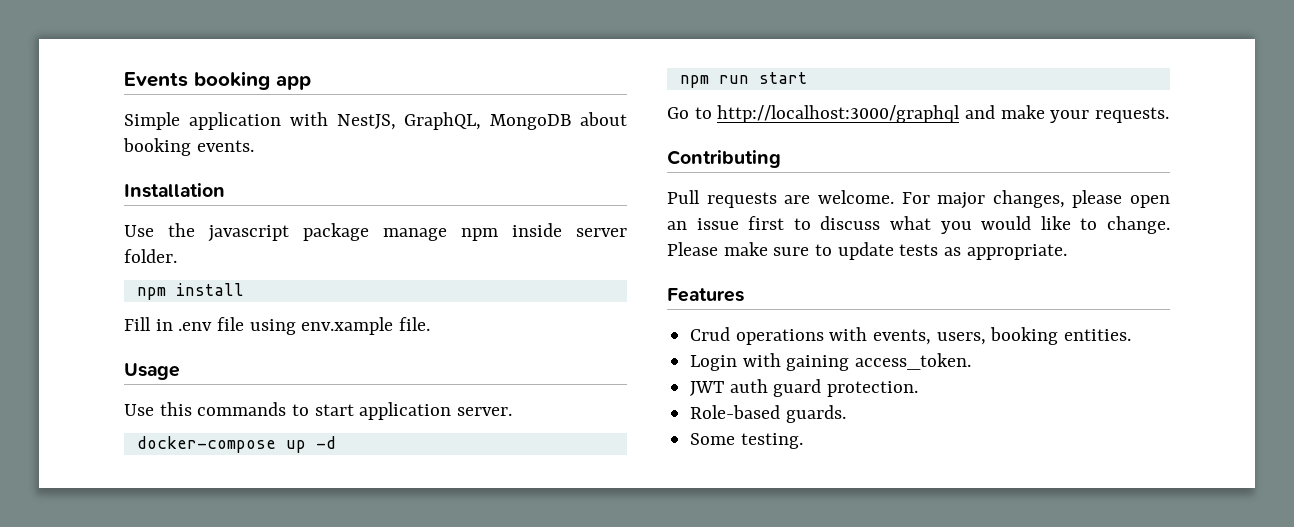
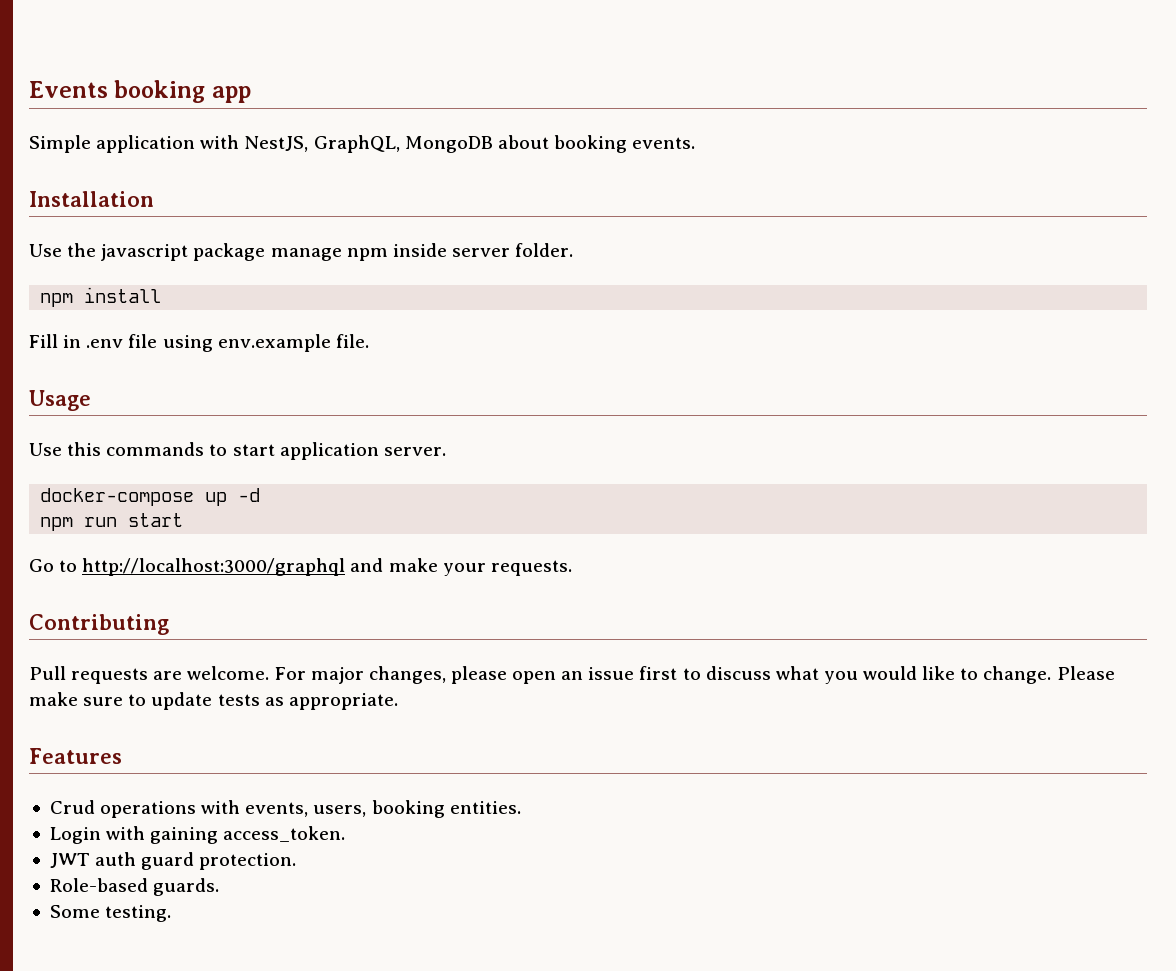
- Fill in .env file using env.xample file.
+ Fill in .env file using env.example file.

